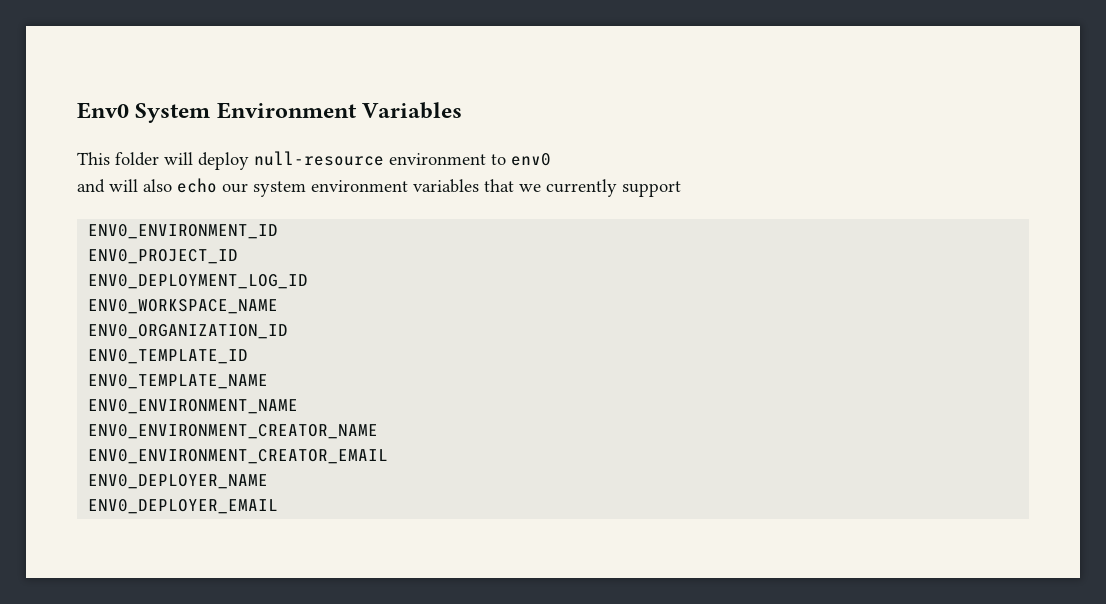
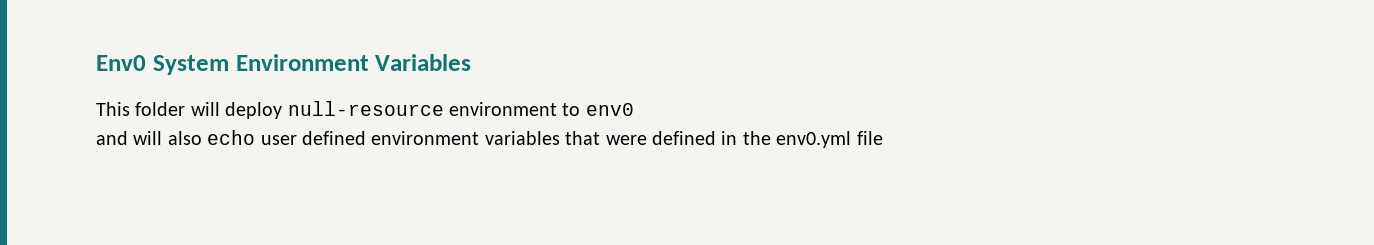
- and will also echo our system environment variables that we currently support
- ENV0_ENVIRONMENT_ID
- ENV0_PROJECT_ID
- ENV0_DEPLOYMENT_LOG_ID
- ENV0_WORKSPACE_NAME
- ENV0_ORGANIZATION_ID
- ENV0_TEMPLATE_ID
- ENV0_TEMPLATE_NAME
- ENV0_ENVIRONMENT_NAME
- ENV0_ENVIRONMENT_CREATOR_NAME
- ENV0_ENVIRONMENT_CREATOR_EMAIL
- ENV0_DEPLOYER_NAME
- ENV0_DEPLOYER_EMAIL
+ and will also echo user defined environment variables that were defined in the env0.yml file

